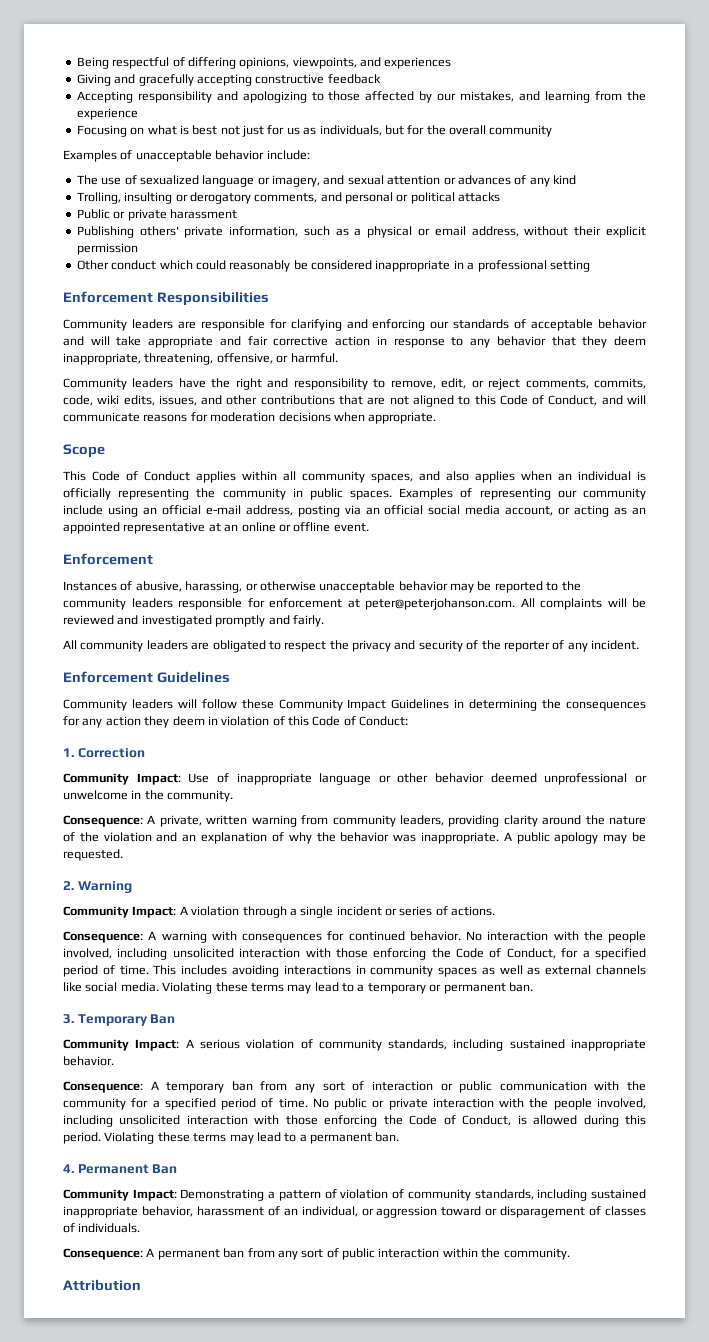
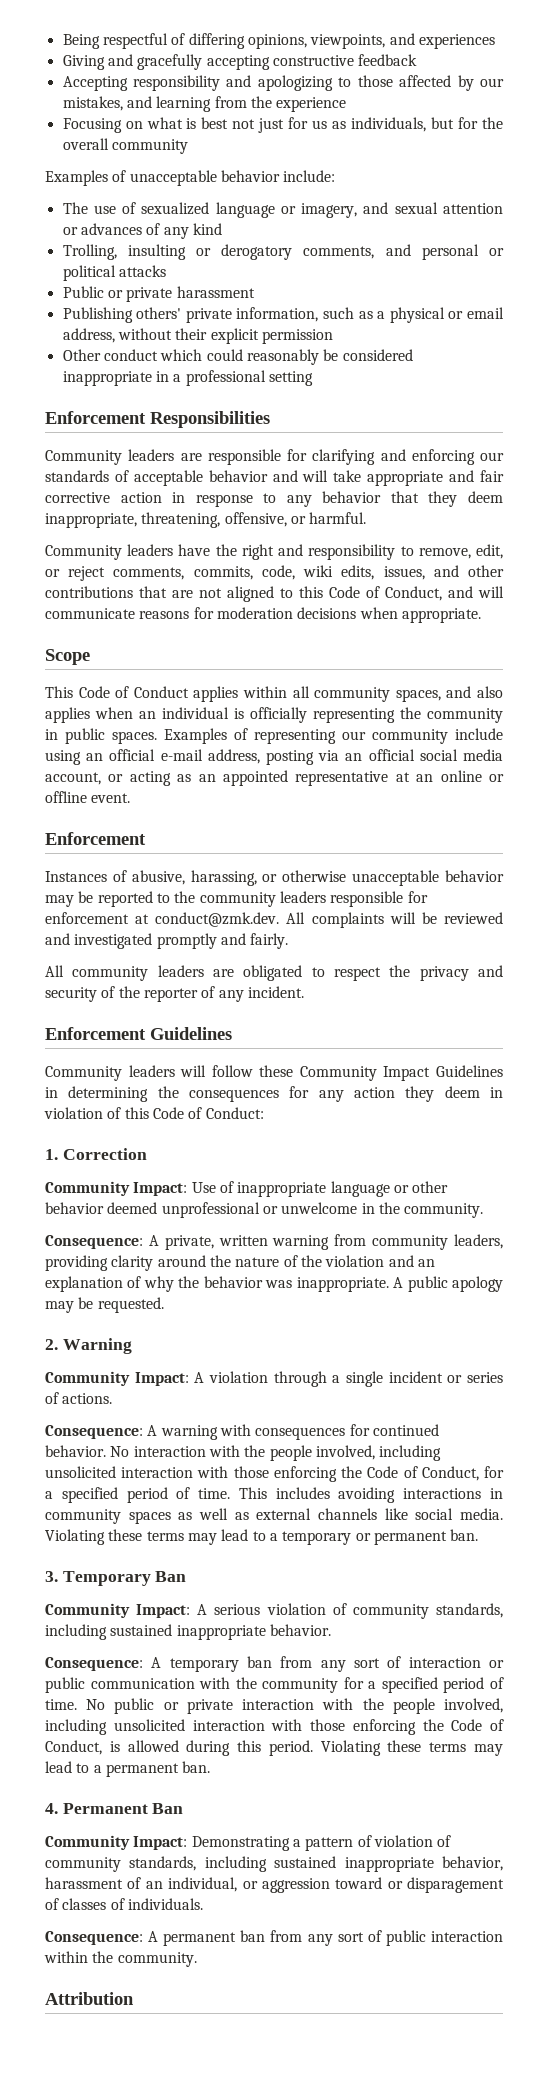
- Instances of abusive, harassing, or otherwise unacceptable behavior may be reported to the community leaders responsible for enforcement at peter@peterjohanson.com. All complaints will be reviewed and investigated promptly and fairly.
+ Instances of abusive, harassing, or otherwise unacceptable behavior may be reported to the community leaders responsible for enforcement at conduct@zmk.dev. All complaints will be reviewed and investigated promptly and fairly.

